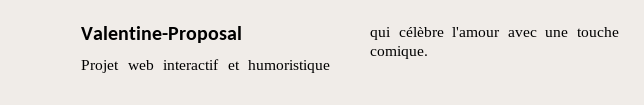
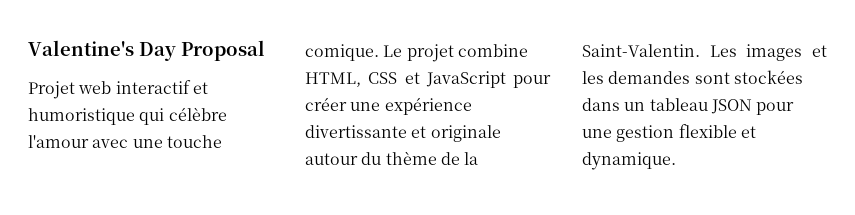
- Valentine-Proposal
+ Valentine's Day Proposal
+ Le projet combine HTML, CSS et JavaScript pour créer une expérience divertissante et originale autour du thème de la Saint-Valentin. Les images et les demandes sont stockées dans un tableau JSON pour une gestion flexible et dynamique.

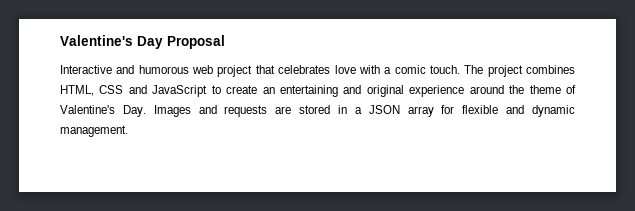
- Projet web interactif et humoristique qui célèbre l'amour avec une touche comique. Le projet combine HTML, CSS et JavaScript pour créer une expérience divertissante et originale autour du thème de la Saint-Valentin. Les images et les demandes sont stockées dans un tableau JSON pour une gestion flexible et dynamique.
+ Interactive and humorous web project that celebrates love with a comic touch. The project combines HTML, CSS and JavaScript to create an entertaining and original experience around the theme of Valentine's Day. Images and requests are stored in a JSON array for flexible and dynamic management.

